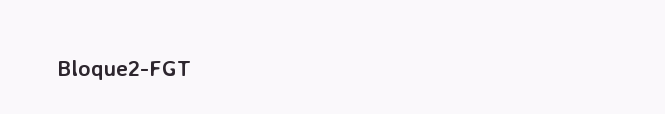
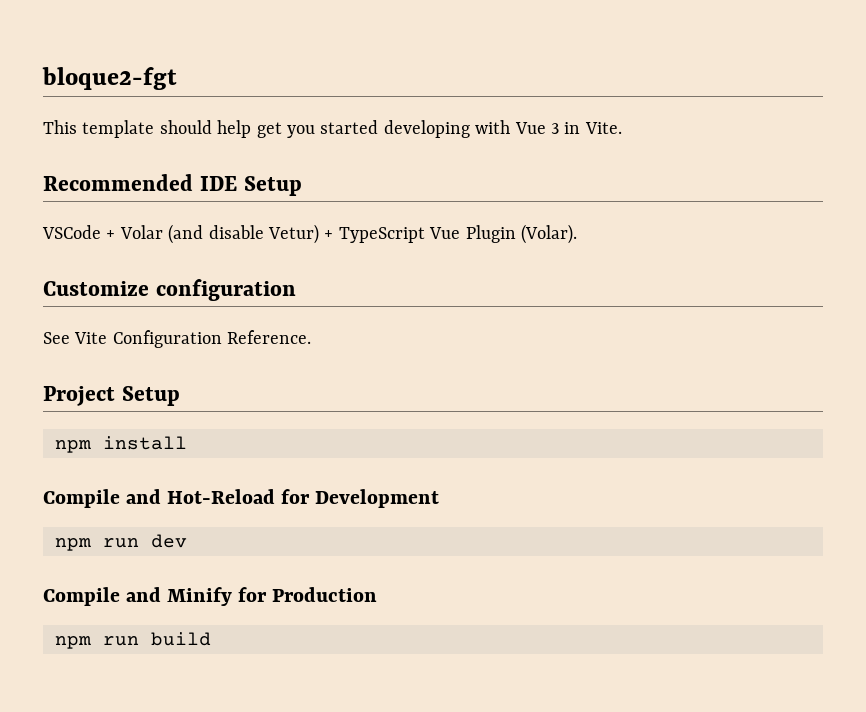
- Bloque2-FGT
+ bloque2-fgt
+ This template should help get you started developing with Vue 3 in Vite.
+ Recommended IDE Setup
+ VSCode + Volar (and disable Vetur) + TypeScript Vue Plugin (Volar).
+ Customize configuration
+ See Vite Configuration Reference.
+ Project Setup
+ npm install
+ Compile and Hot-Reload for Development
+ npm run dev
+ Compile and Minify for Production
+ npm run build

